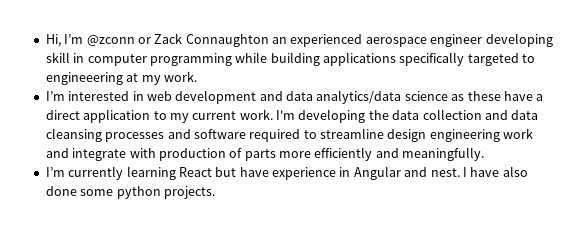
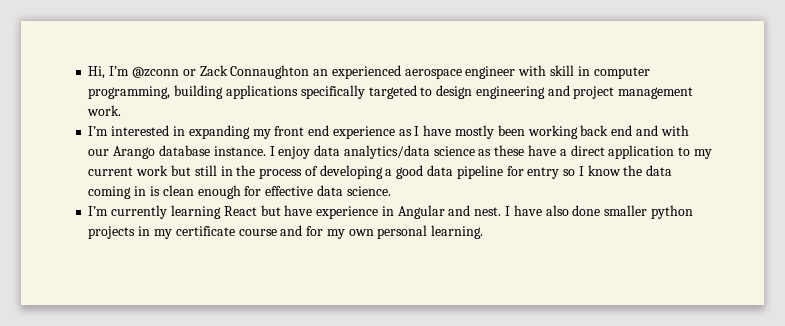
- Hi, I’m @zconn or Zack Connaughton an experienced aerospace engineer developing skill in computer programming while building applications specifically targeted to engineeering at my work.
+ Hi, I’m @zconn or Zack Connaughton an experienced aerospace engineer with skill in computer programming, building applications specifically targeted to design engineering and project management work.
- I’m interested in web development and data analytics/data science as these have a direct application to my current work. I'm developing the data collection and data cleansing processes and software required to streamline design engineering work and integrate with production of parts more efficiently and meaningfully.
+ I’m interested in expanding my front end experience as I have mostly been working back end and with our Arango database instance. I enjoy data analytics/data science as these have a direct application to my current work but still in the process of developing a good data pipeline for entry so I know the data coming in is clean enough for effective data science.
- I have also done some python projects.
+ I have also done smaller python projects in my certificate course and for my own personal learning.

